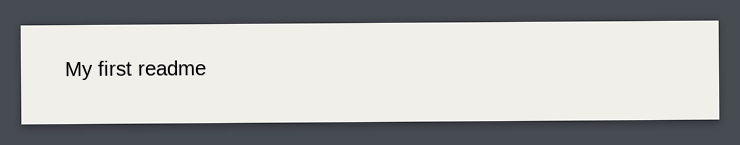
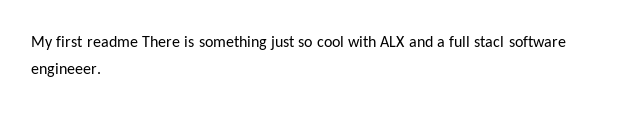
- My first readme
+ My first readme There is something just so cool with ALX and a full stacl software engineeer.

